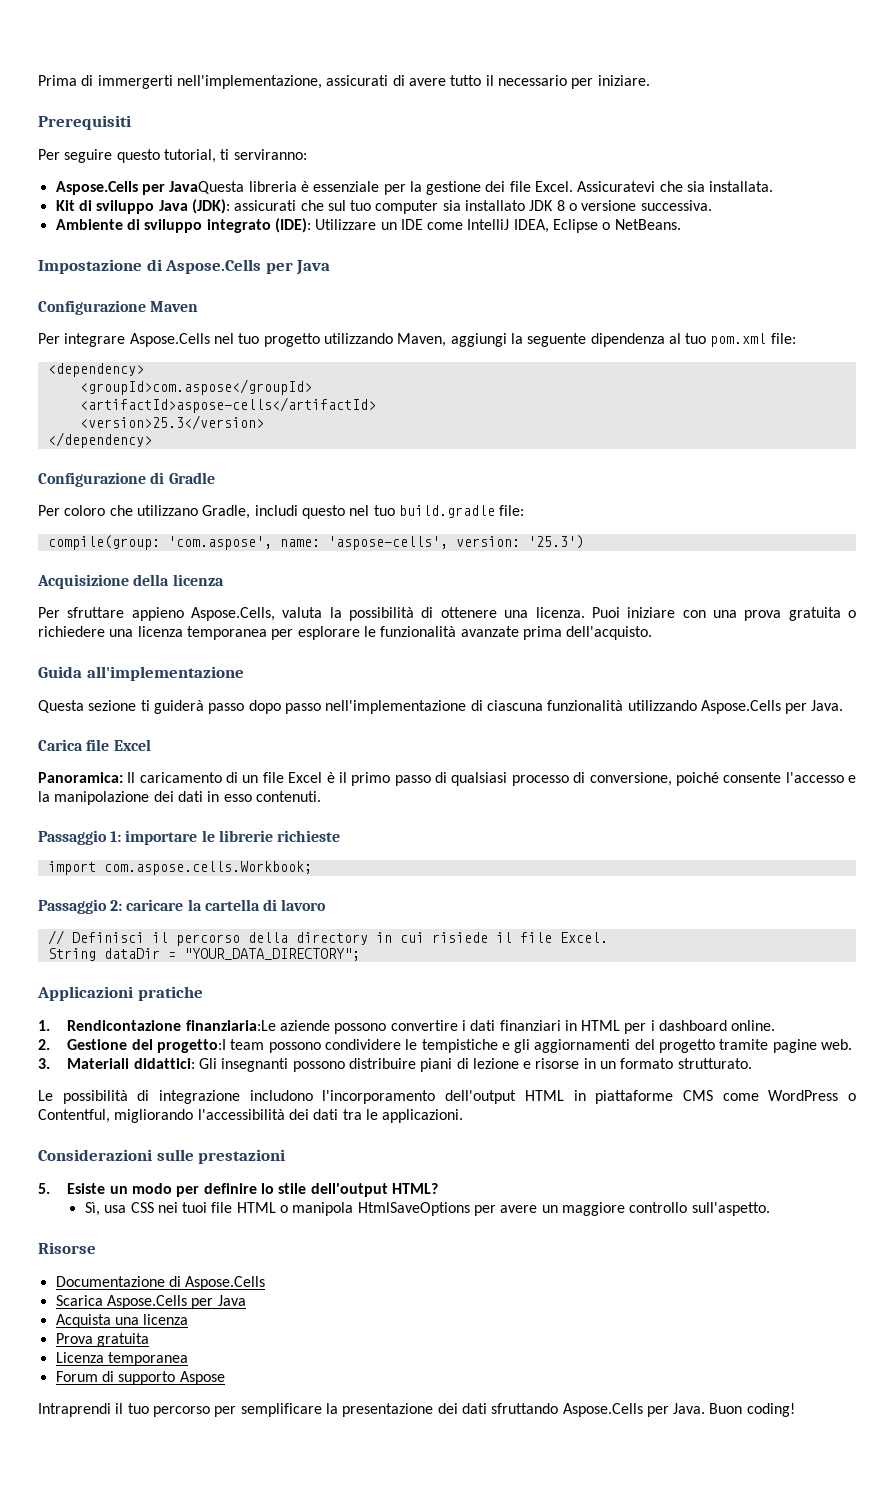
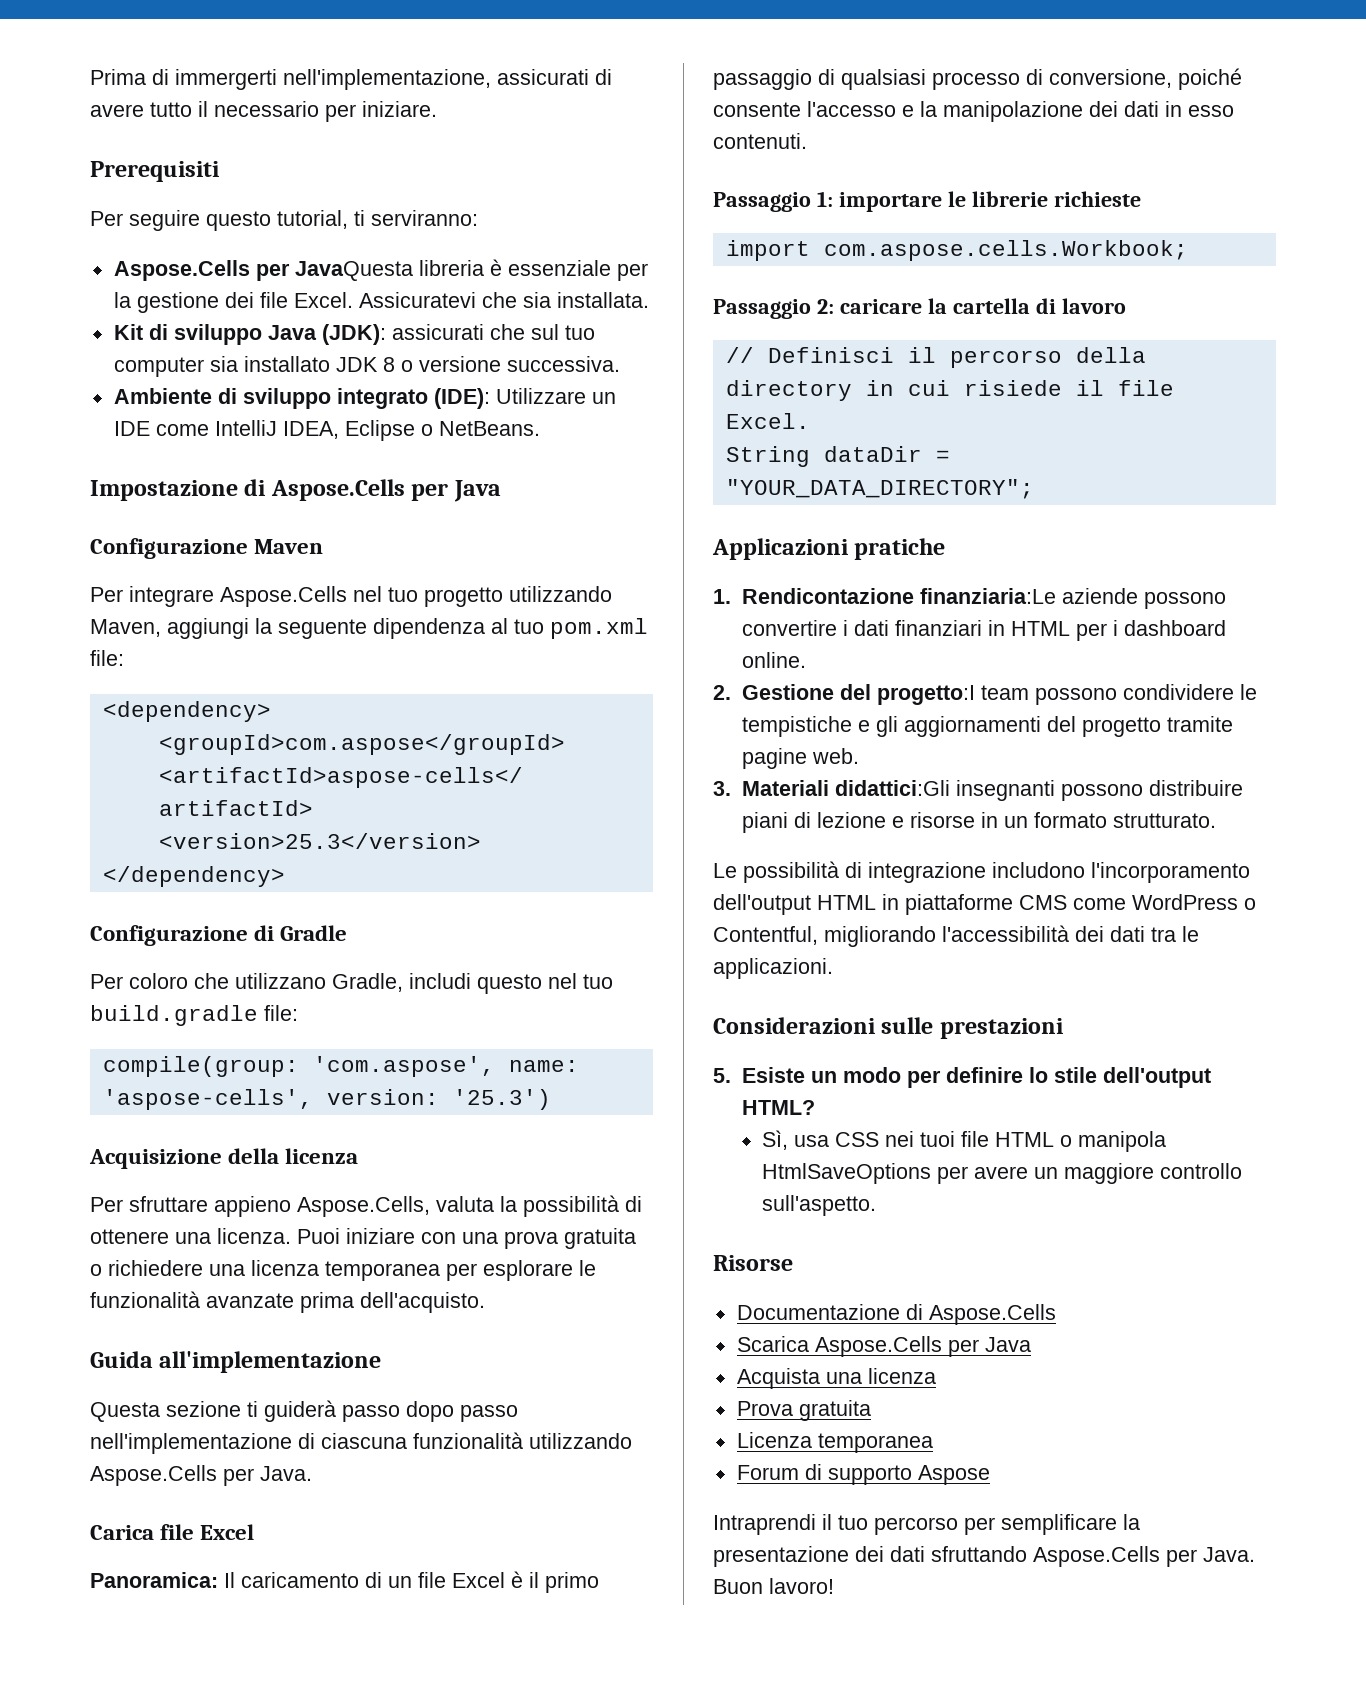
- Panoramica: Il caricamento di un file Excel è il primo passo di qualsiasi processo di conversione, poiché consente l'accesso e la manipolazione dei dati in esso contenuti.
+ Panoramica: Il caricamento di un file Excel è il primo passaggio di qualsiasi processo di conversione, poiché consente l'accesso e la manipolazione dei dati in esso contenuti.
- 3. Materiali didattici: Gli insegnanti possono distribuire piani di lezione e risorse in un formato strutturato.
+ 3. Materiali didattici:Gli insegnanti possono distribuire piani di lezione e risorse in un formato strutturato.
- Buon coding!
+ Buon lavoro!

